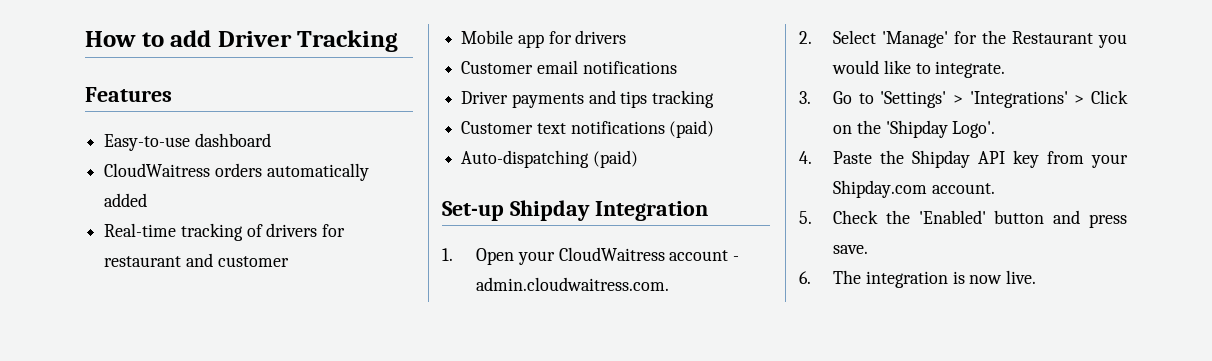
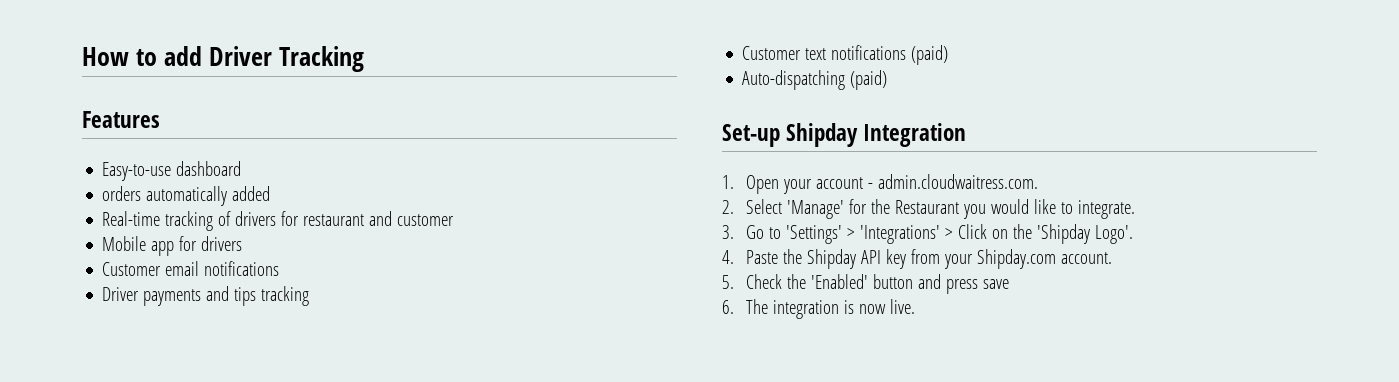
- CloudWaitress orders automatically added
+ orders automatically added
- 1. Open your CloudWaitress account - admin.cloudwaitress.com.
+ 1. Open your account - admin.cloudwaitress.com.
- 5. Check the 'Enabled' button and press save.
+ 5. Check the 'Enabled' button and press save

